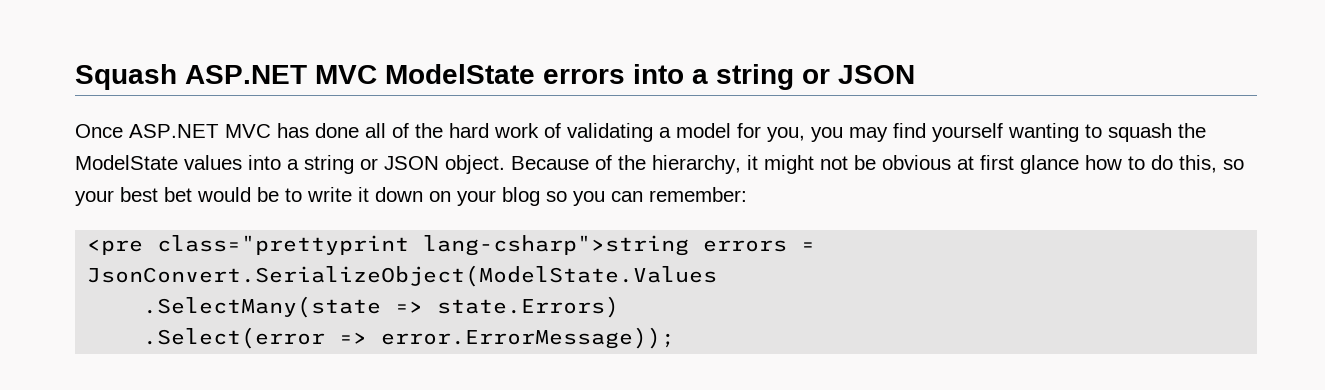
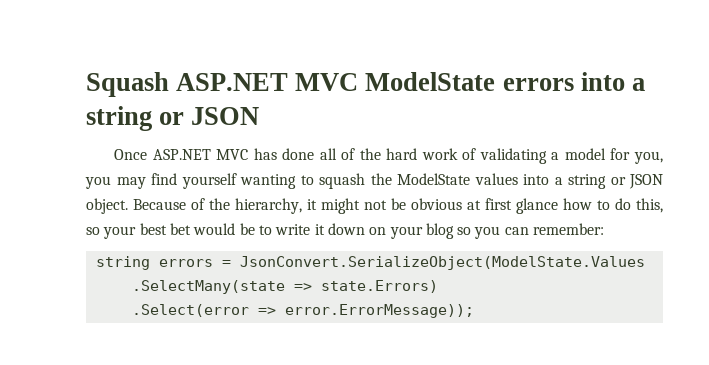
- <pre class="prettyprint lang-csharp">string errors = JsonConvert.SerializeObject(ModelState.Values
+ string errors = JsonConvert.SerializeObject(ModelState.Values

